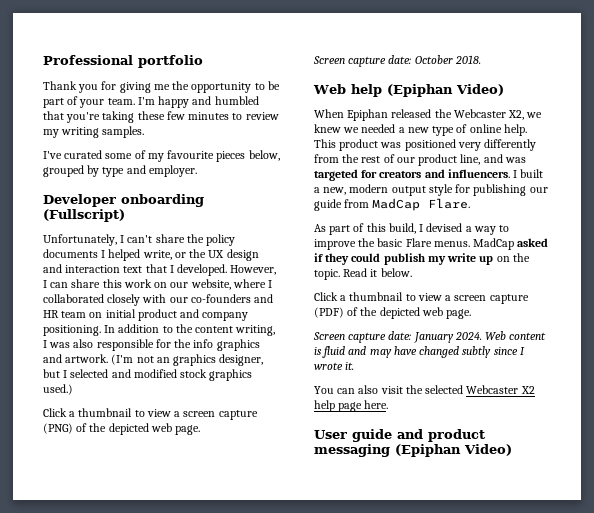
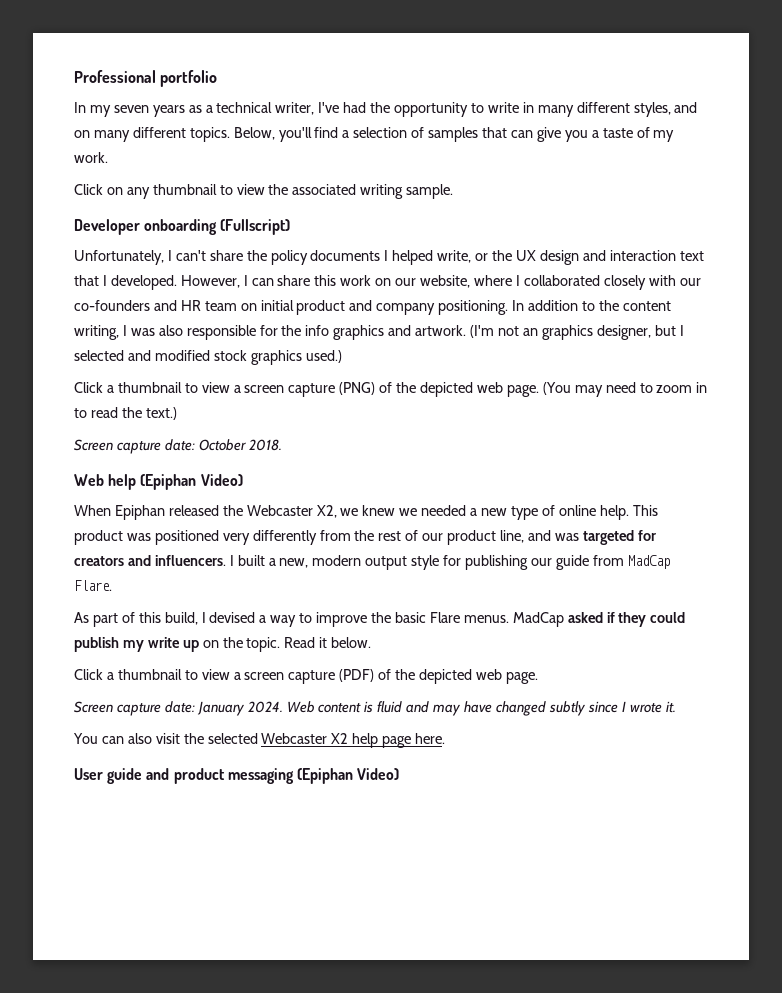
- Thank you for giving me the opportunity to be part of your team. I'm happy and humbled that you're taking these few minutes to review my writing samples.
- I've curated some of my favourite pieces below, grouped by type and employer.
+ In my seven years as a technical writer, I've had the opportunity to write in many different styles, and on many different topics. Below, you'll find a selection of samples that can give you a taste of my work.
+ Click on any thumbnail to view the associated writing sample.
+ (You may need to zoom in to read the text.)

